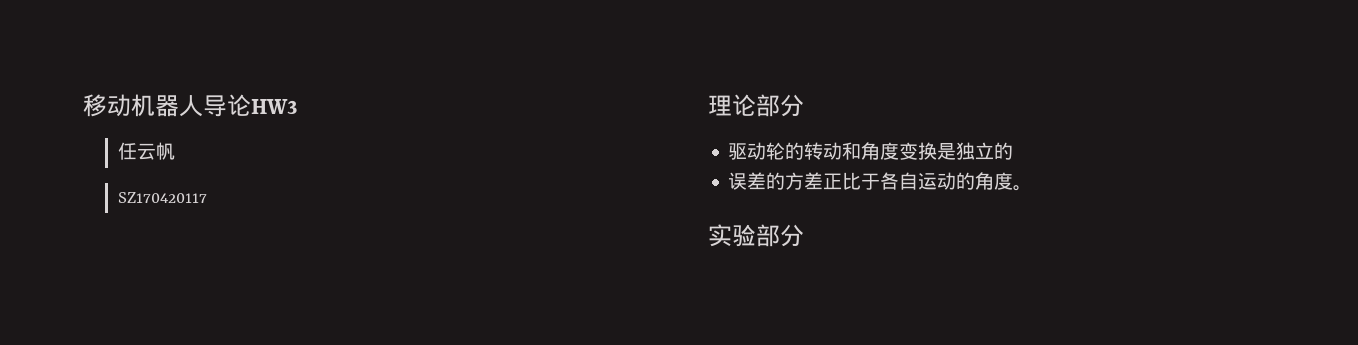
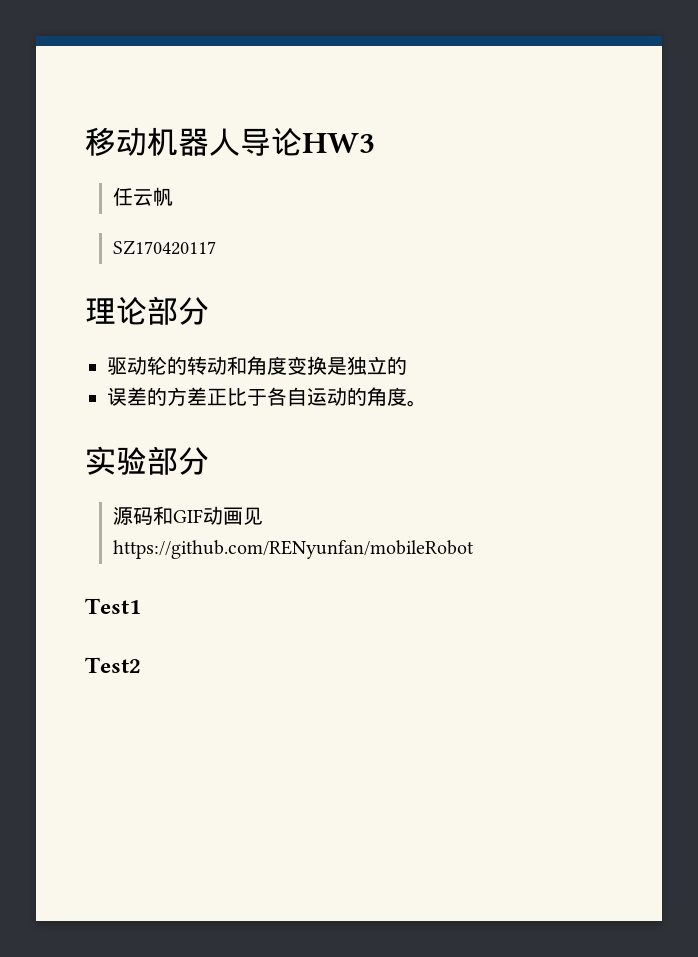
+ 源码和GIF动画见https://github.com/RENyunfan/mobileRobot
+ Test1
+ Test2

